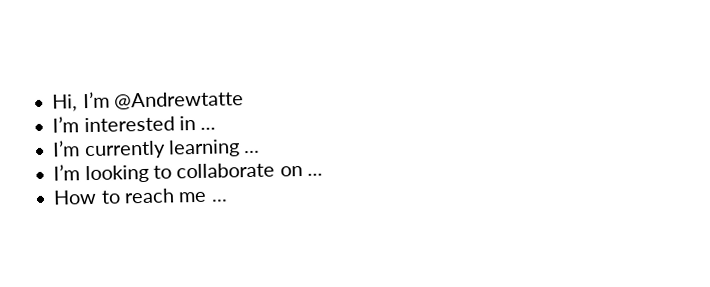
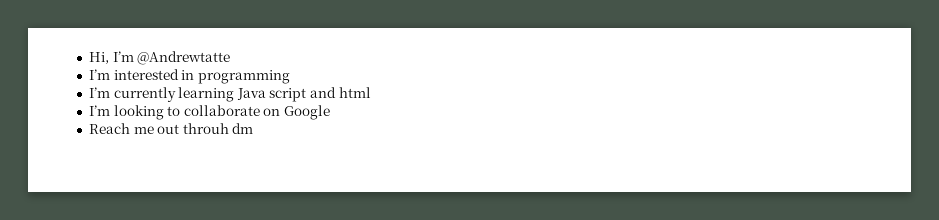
- I’m interested in ...
+ I’m interested in programming
- I’m currently learning ...
+ I’m currently learning Java script and html
- I’m looking to collaborate on ...
- How to reach me ...
+ I’m looking to collaborate on Google
+ Reach me out throuh dm

